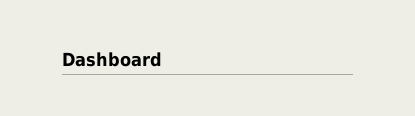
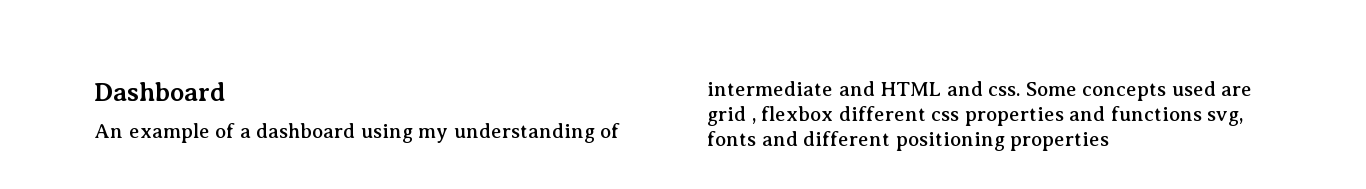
+ An example of a dashboard using my understanding of intermediate and HTML and css. Some concepts used are grid , flexbox different css properties and functions svg, fonts and different positioning properties

